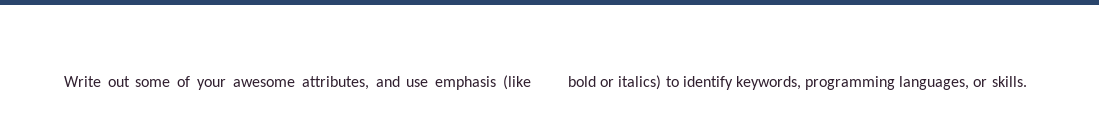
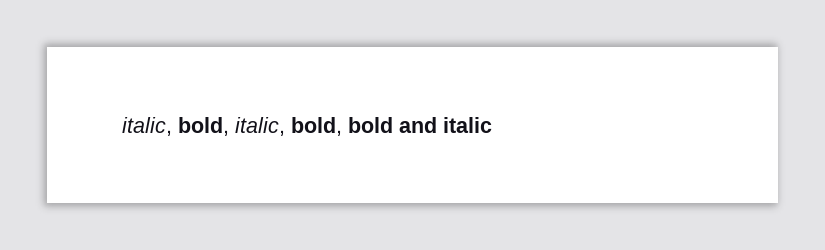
- Write out some of your awesome attributes, and use emphasis (like bold or italics) to identify keywords, programming languages, or skills.
+ italic, bold, italic, bold, bold and italic

